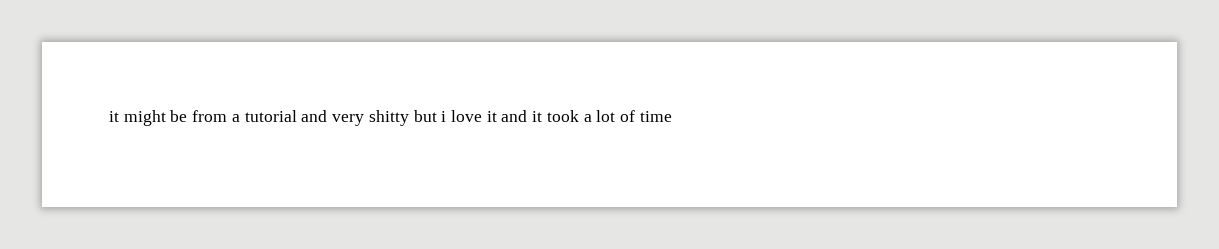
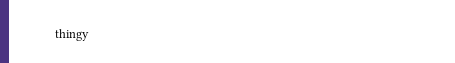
- it might be from a tutorial and very shitty but i love it and it took a lot of time
+ thingy

